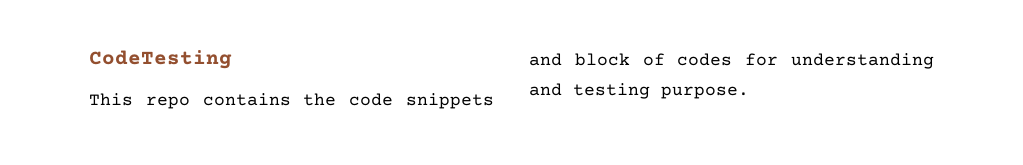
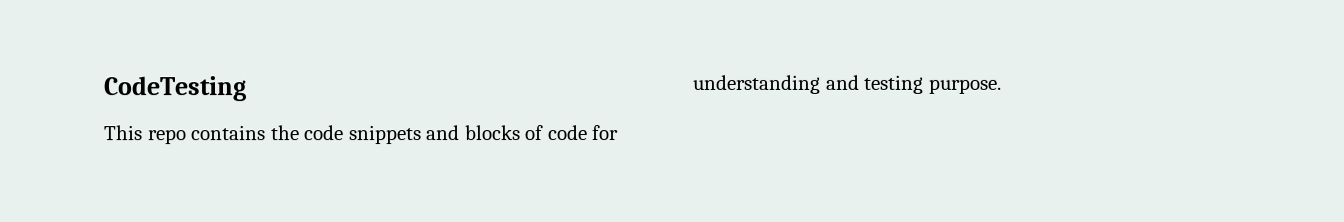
- This repo contains the code snippets and block of codes for understanding and testing purpose.
+ This repo contains the code snippets and blocks of code for understanding and testing purpose.

